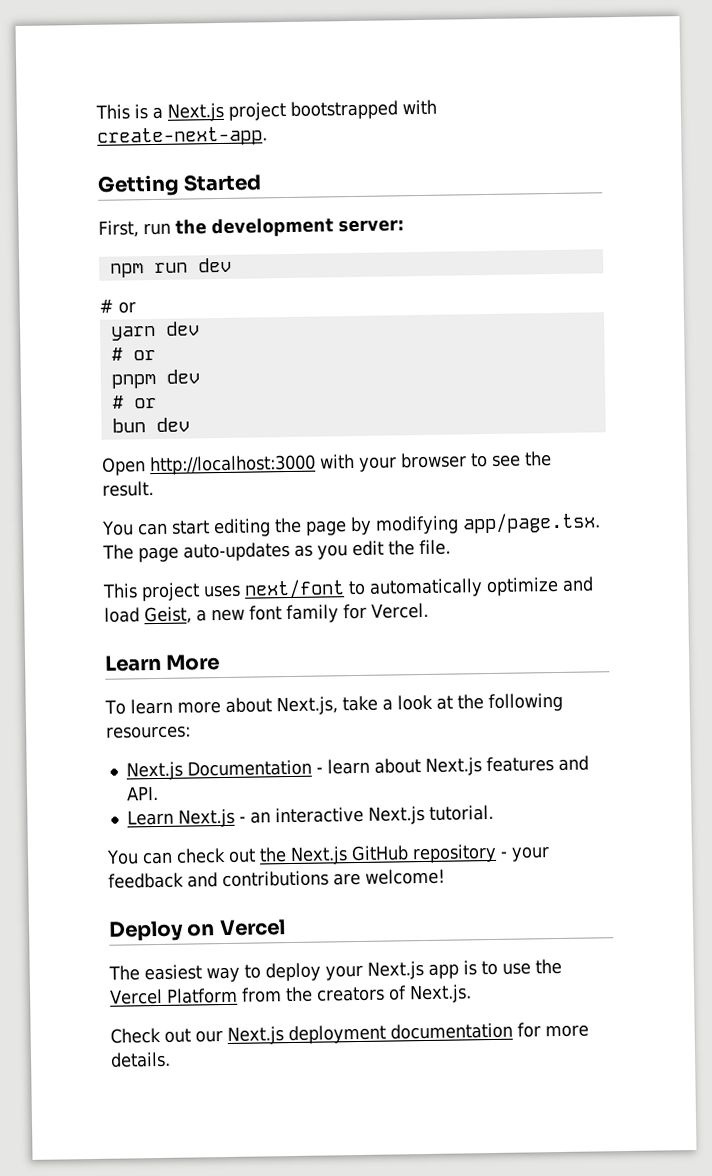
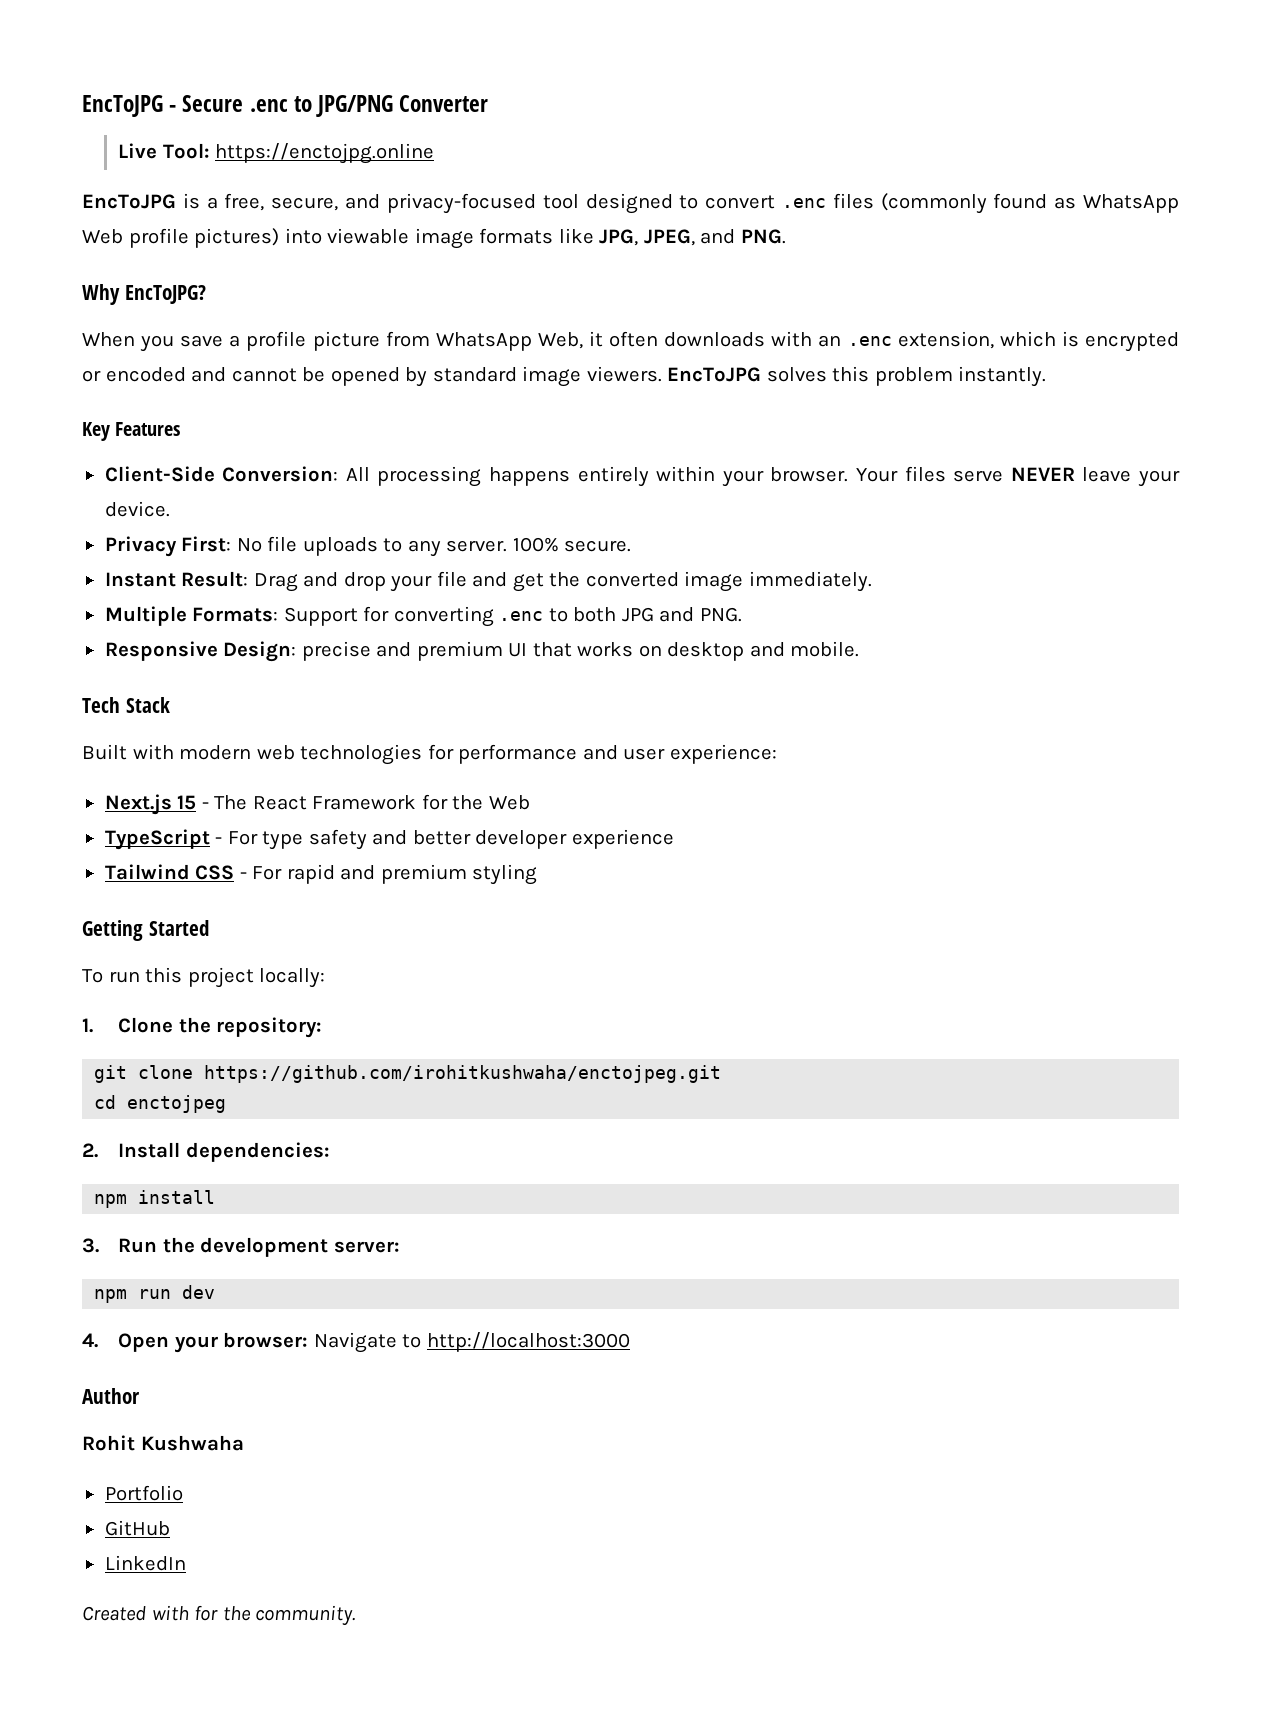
- This is a Next.js project bootstrapped with create-next-app.
+ EncToJPG - Secure .enc to JPG/PNG Converter
+ Live Tool: https://enctojpg.online
+ EncToJPG is a free, secure, and privacy-focused tool designed to convert .enc files (commonly found as WhatsApp Web profile pictures) into viewable image formats like JPG, JPEG, and PNG.
+ Why EncToJPG?
+ When you save a profile picture from WhatsApp Web, it often downloads with an .enc extension, which is encrypted or encoded and cannot be opened by standard image viewers. EncToJPG solves this problem instantly.
+ Key Features
+ Client-Side Conversion: All processing happens entirely within your browser. Your files serve NEVER leave your device.
+ Privacy First: No file uploads to any server. 100% secure.
+ Instant Result: Drag and drop your file and get the converted image immediately.
+ Multiple Formats: Support for converting .enc to both JPG and PNG.
+ Responsive Design: precise and premium UI that works on desktop and mobile.
+ Tech Stack
+ Built with modern web technologies for performance and user experience:
+ Next.js 15 - The React Framework for the Web
+ TypeScript - For type safety and better developer experience
+ Tailwind CSS - For rapid and premium styling
  Getting Started
- First, run the development server:
+ To run this project locally:
+ 1. Clone the repository:
+ git clone https://github.com/irohitkushwaha/enctojpeg.git
+ cd enctojpeg
+ 2. Install dependencies:
+ npm install
+ 3. Run the development server:
  npm run dev
- # or
- yarn dev
- # or
- pnpm dev
- # or
- bun dev
- Open http://localhost:3000 with your browser to see the result.
- You can start editing the page by modifying app/page.tsx. The page auto-updates as you edit the file.
- This project uses next/font to automatically optimize and load Geist, a new font family for Vercel.
- Learn More
- To learn more about Next.js, take a look at the following resources:
- Next.js Documentation - learn about Next.js features and API.
- Learn Next.js - an interactive Next.js tutorial.
- You can check out the Next.js GitHub repository - your feedback and contributions are welcome!
- Deploy on Vercel
- The easiest way to deploy your Next.js app is to use the Vercel Platform from the creators of Next.js.
- Check out our Next.js deployment documentation for more details.
+ 4. Open your browser: Navigate to http://localhost:3000
+ Author
+ Rohit Kushwaha
+ Portfolio
+ GitHub
+ LinkedIn
+ Created with for the community.

